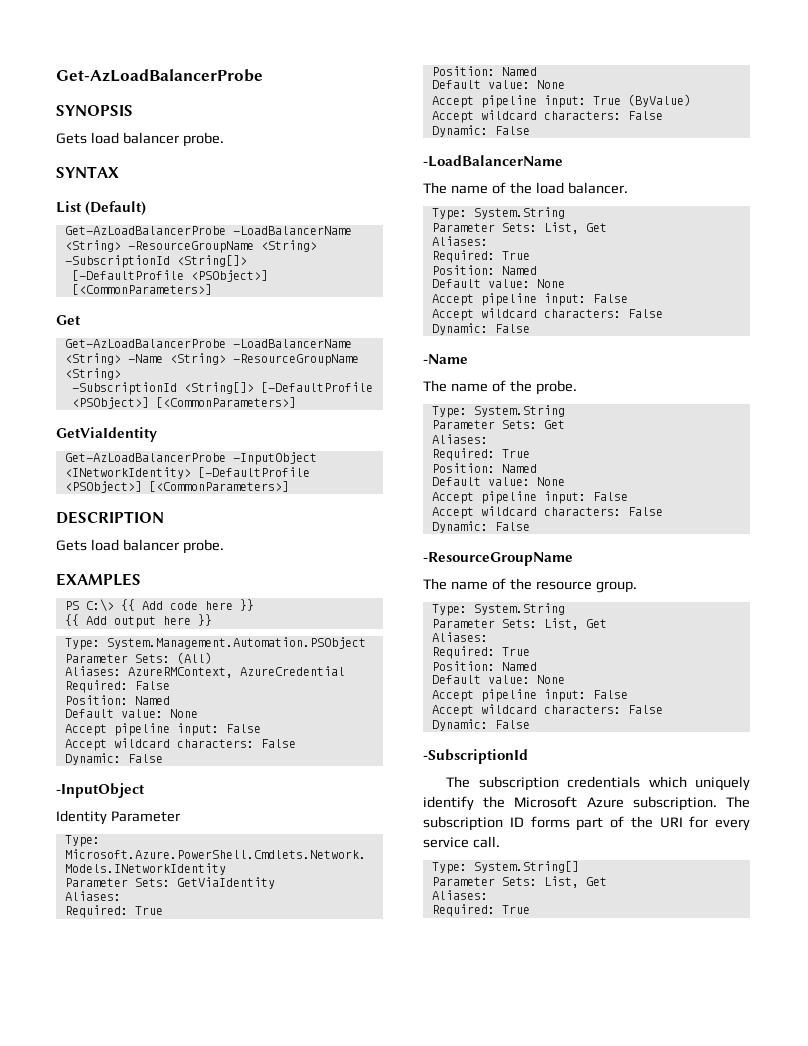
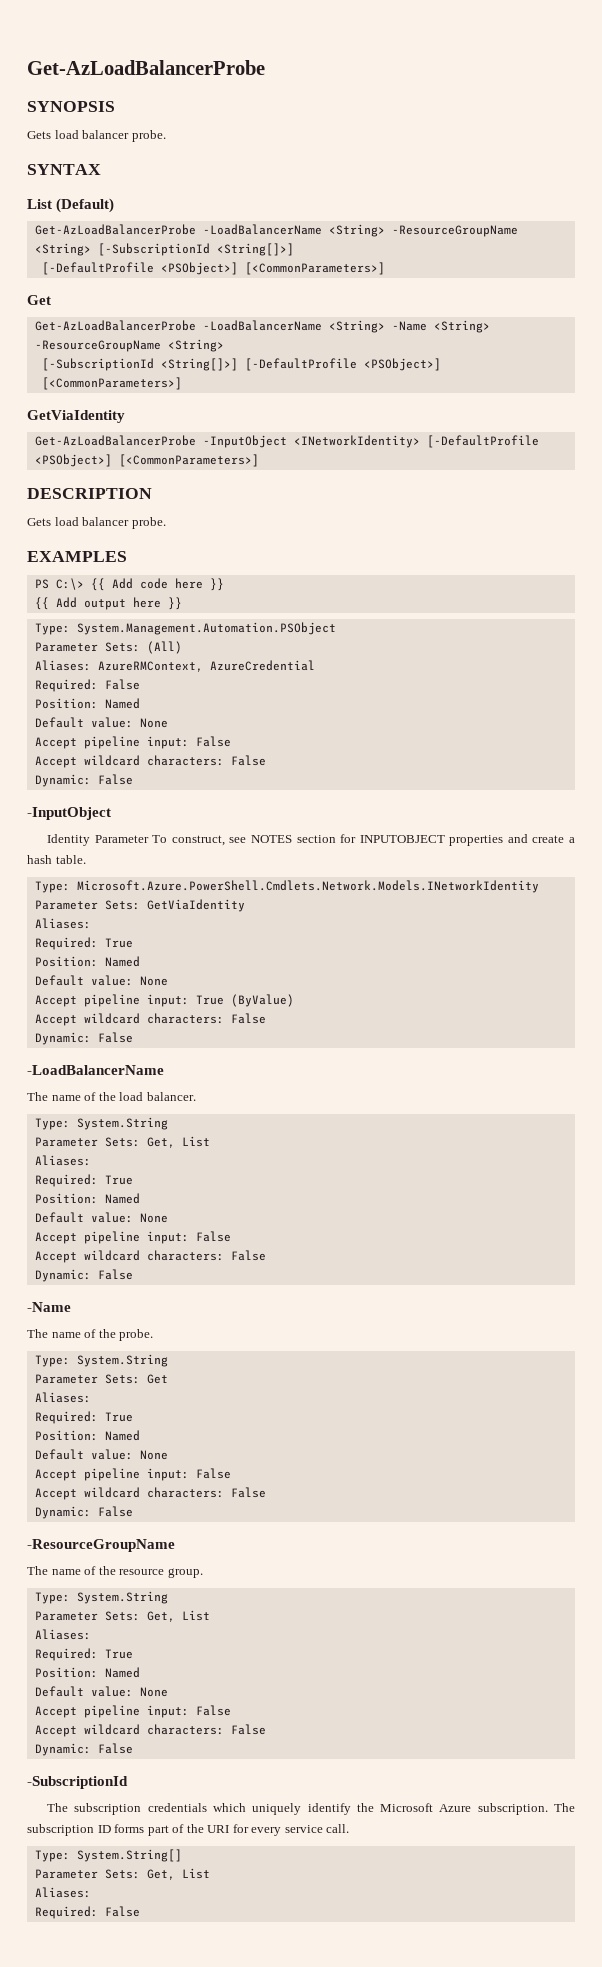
- Get-AzLoadBalancerProbe -LoadBalancerName <String> -ResourceGroupName <String> -SubscriptionId <String[]>
+ Get-AzLoadBalancerProbe -LoadBalancerName <String> -ResourceGroupName <String> [-SubscriptionId <String[]>]
- -SubscriptionId <String[]> [-DefaultProfile <PSObject>] [<CommonParameters>]
+ [-SubscriptionId <String[]>] [-DefaultProfile <PSObject>] [<CommonParameters>]
- Identity Parameter
+ Identity Parameter To construct, see NOTES section for INPUTOBJECT properties and create a hash table.
  The name of the load balancer.
  Type: System.String
- Parameter Sets: List, Get
+ Parameter Sets: Get, List
  The name of the resource group.
  Type: System.String
- Parameter Sets: List, Get
+ Parameter Sets: Get, List
  Type: System.String[]
- Parameter Sets: List, Get
+ Parameter Sets: Get, List
  Aliases:
- Required: True
+ Required: False

